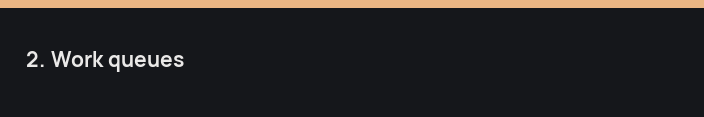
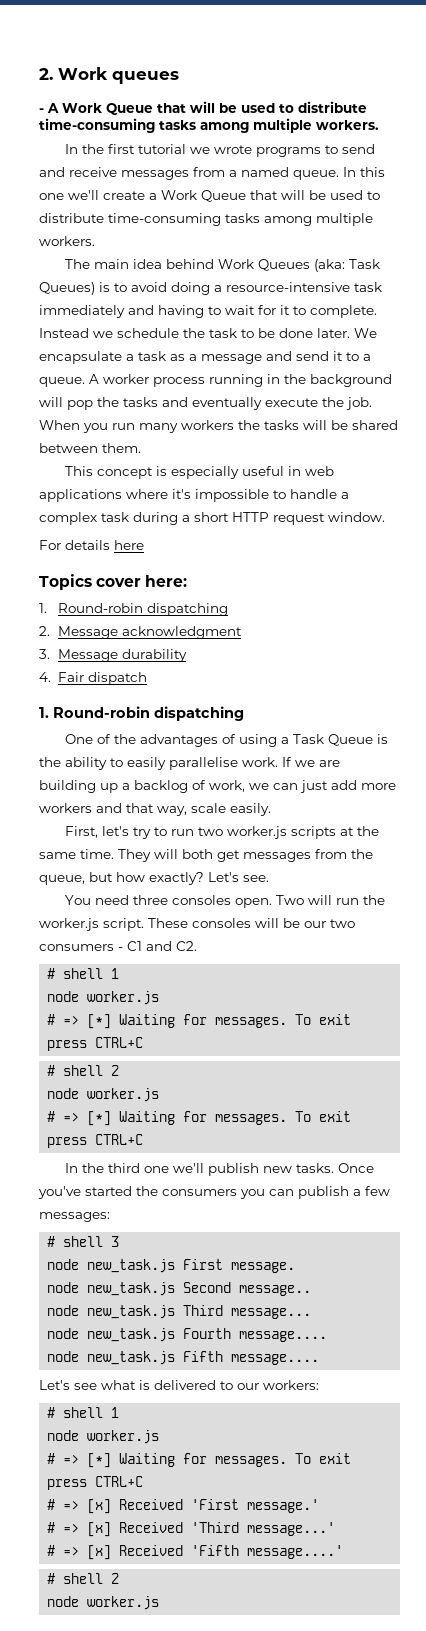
+ - A Work Queue that will be used to distribute time-consuming tasks among multiple workers.
+ In the first tutorial we wrote programs to send and receive messages from a named queue. In this one we'll create a Work Queue that will be used to distribute time-consuming tasks among multiple workers.
+ The main idea behind Work Queues (aka: Task Queues) is to avoid doing a resource-intensive task immediately and having to wait for it to complete. Instead we schedule the task to be done later. We encapsulate a task as a message and send it to a queue. A worker process running in the background will pop the tasks and eventually execute the job. When you run many workers the tasks will be shared between them.
+ This concept is especially useful in web applications where it's impossible to handle a complex task during a short HTTP request window.
+ For details here
+ Topics cover here:
+ 1. Round-robin dispatching
+ 2. Message acknowledgment
+ 3. Message durability
+ 4. Fair dispatch
+ 1. Round-robin dispatching
+ One of the advantages of using a Task Queue is the ability to easily parallelise work. If we are building up a backlog of work, we can just add more workers and that way, scale easily.
+ First, let's try to run two worker.js scripts at the same time. They will both get messages from the queue, but how exactly? Let's see.
+ You need three consoles open. Two will run the worker.js script. These consoles will be our two consumers - C1 and C2.
+ # shell 1
+ node worker.js
+ # => [*] Waiting for messages. To exit press CTRL+C
+ # shell 2
+ node worker.js
+ # => [*] Waiting for messages. To exit press CTRL+C
+ In the third one we'll publish new tasks. Once you've started the consumers you can publish a few messages:
+ # shell 3
+ node new_task.js First message.
+ node new_task.js Second message..
+ node new_task.js Third message...
+ node new_task.js Fourth message....
+ node new_task.js Fifth message....
+ Let's see what is delivered to our workers:
+ # shell 1
+ node worker.js
+ # => [*] Waiting for messages. To exit press CTRL+C
+ # => [x] Received 'First message.'
+ # => [x] Received 'Third message...'
+ # => [x] Received 'Fifth message....'
+ # shell 2
+ node worker.js

